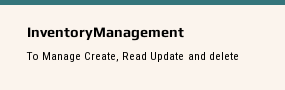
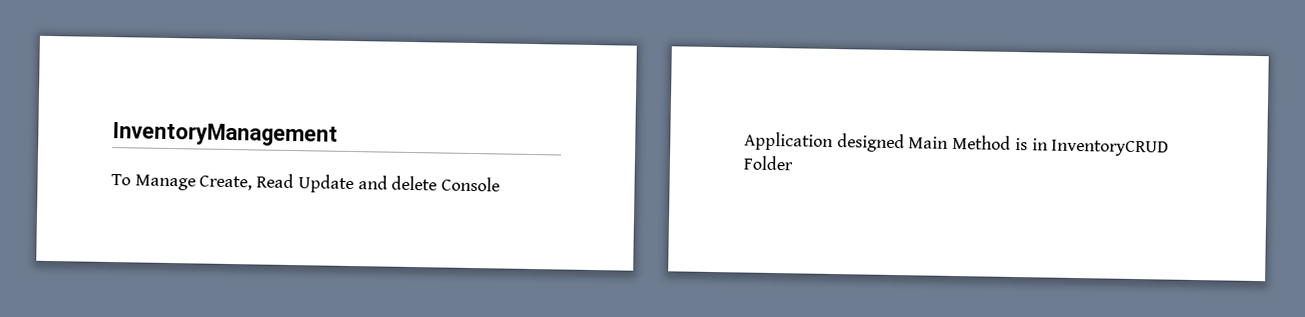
- To Manage Create, Read Update and delete
+ To Manage Create, Read Update and delete Console Application designed Main Method is in InventoryCRUD Folder

